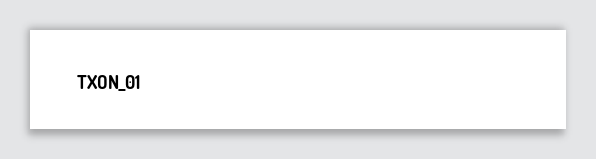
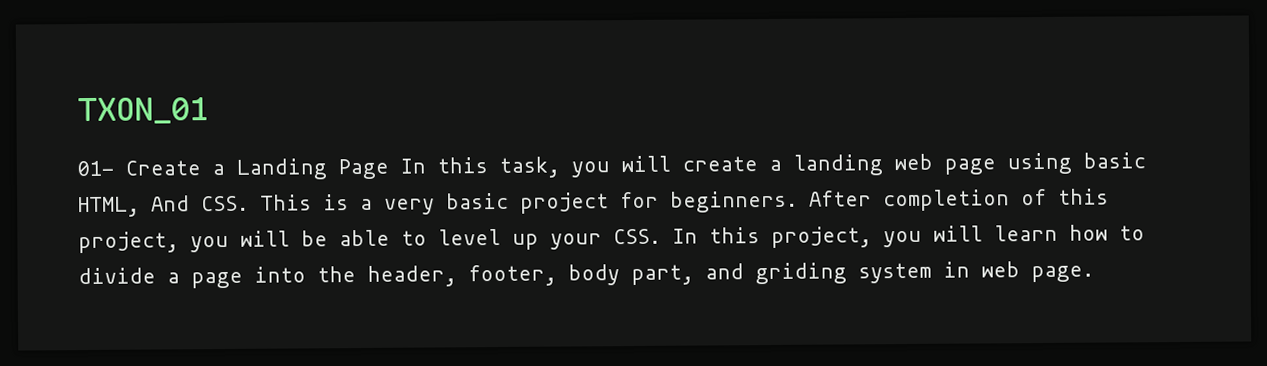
+ 01- Create a Landing Page In this task, you will create a landing web page using basic HTML, And CSS. This is a very basic project for beginners. After completion of this project, you will be able to level up your CSS. In this project, you will learn how to divide a page into the header, footer, body part, and griding system in web page.

